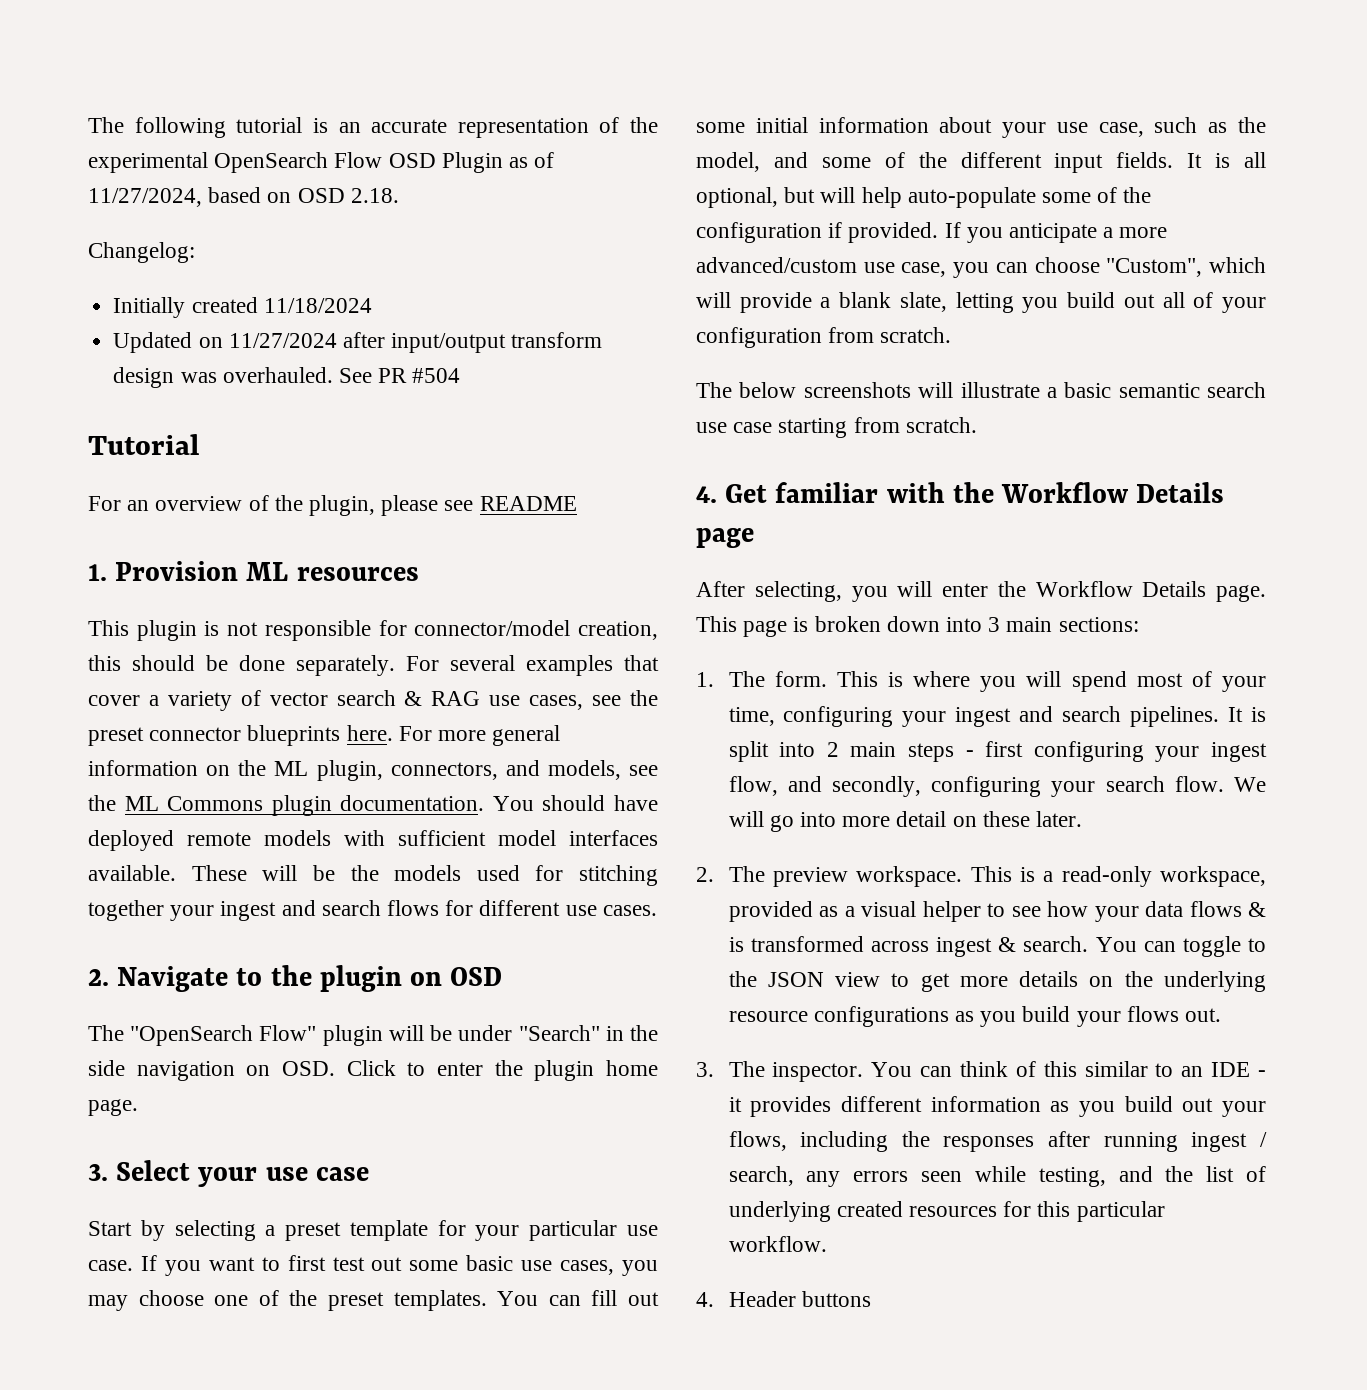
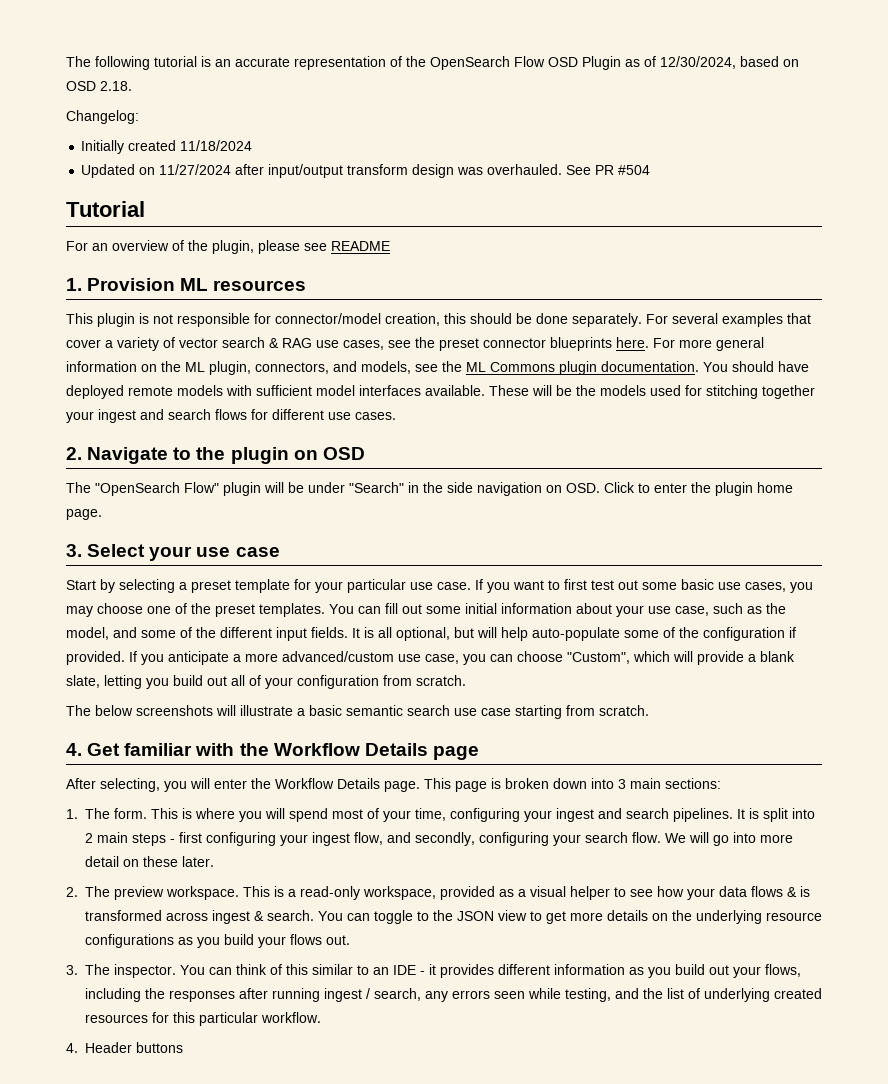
- The following tutorial is an accurate representation of the experimental OpenSearch Flow OSD Plugin as of 11/27/2024, based on OSD 2.18.
+ The following tutorial is an accurate representation of the OpenSearch Flow OSD Plugin as of 12/30/2024, based on OSD 2.18.

